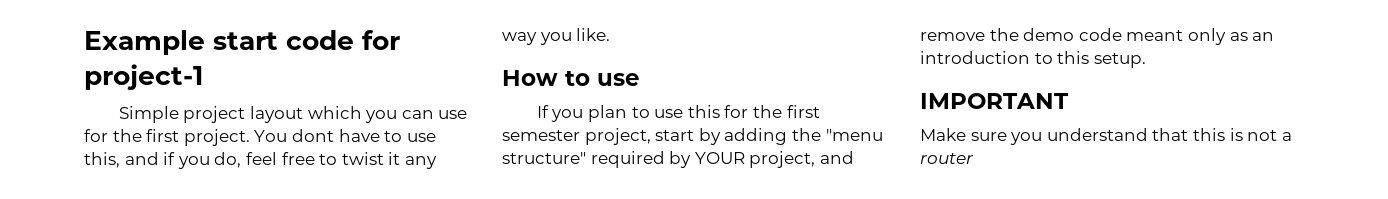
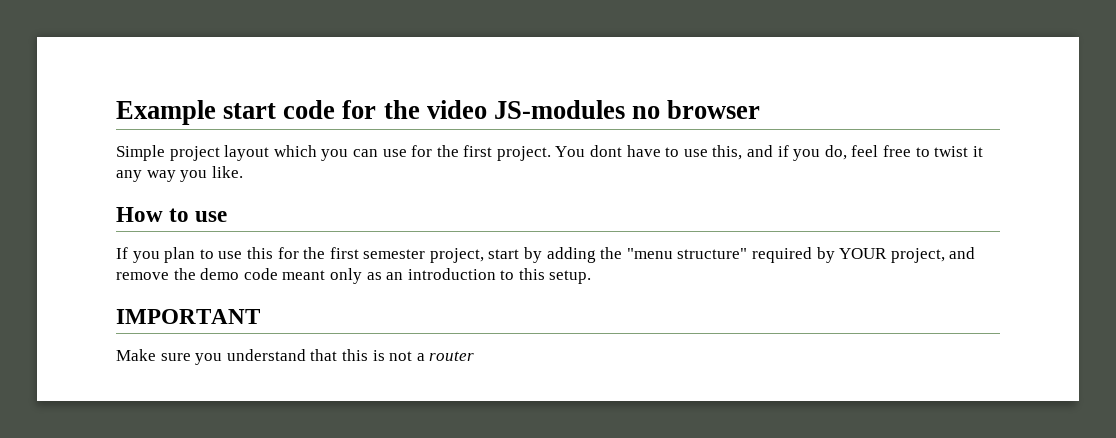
- Example start code for project-1
+ Example start code for the video JS-modules no browser

